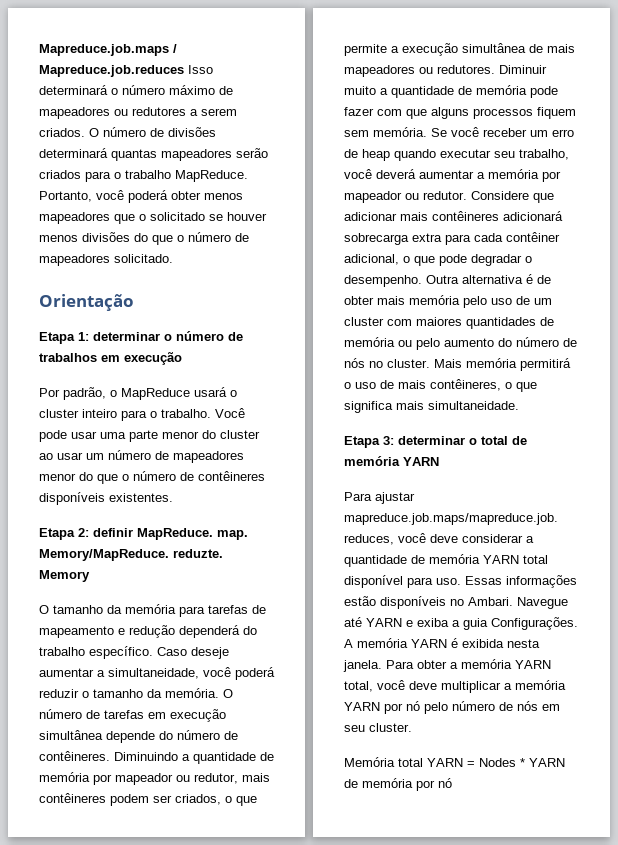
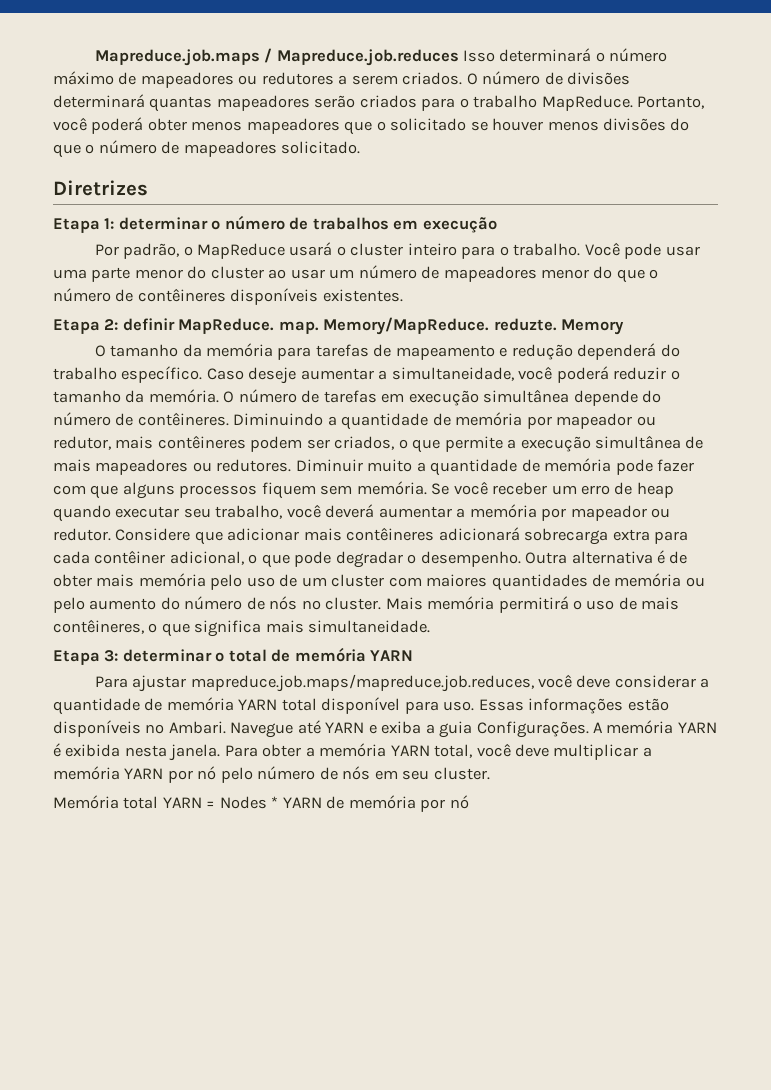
- Orientação
+ Diretrizes

